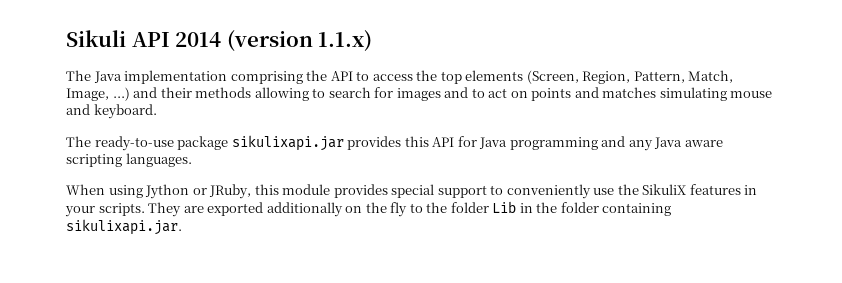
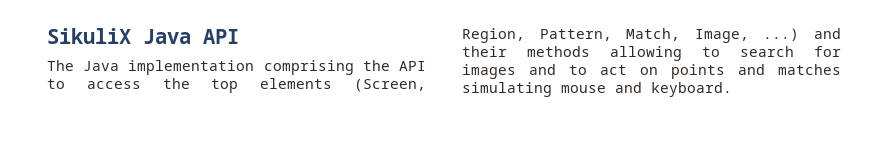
- Sikuli API 2014 (version 1.1.x)
+ SikuliX Java API
- The ready-to-use package sikulixapi.jar provides this API for Java programming and any Java aware scripting languages.
- When using Jython or JRuby, this module provides special support to conveniently use the SikuliX features in your scripts. They are exported additionally on the fly to the folder Lib in the folder containing sikulixapi.jar.

